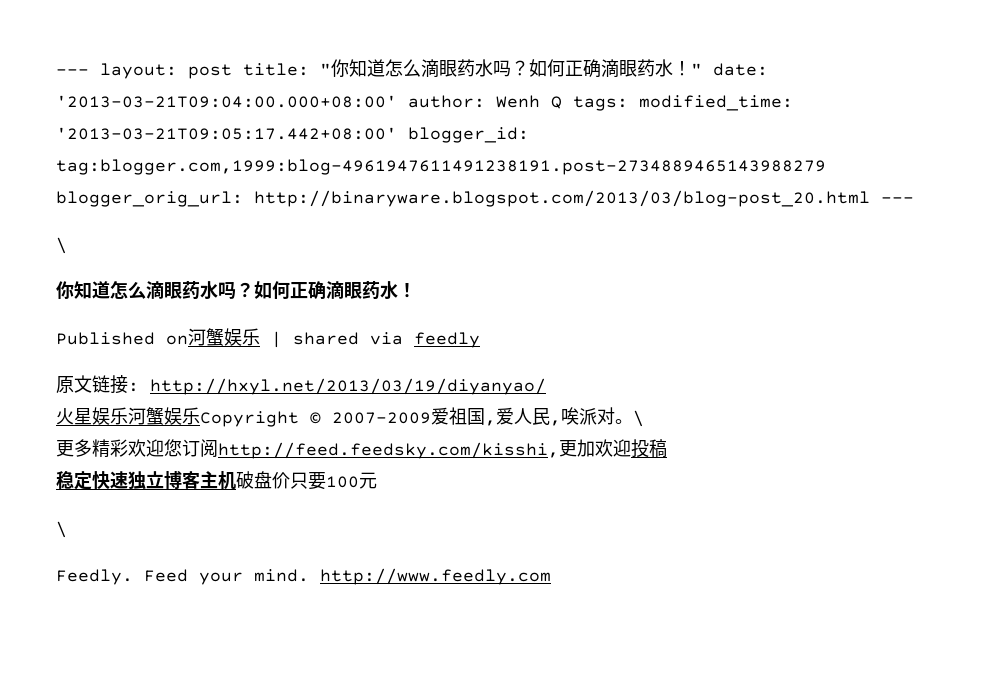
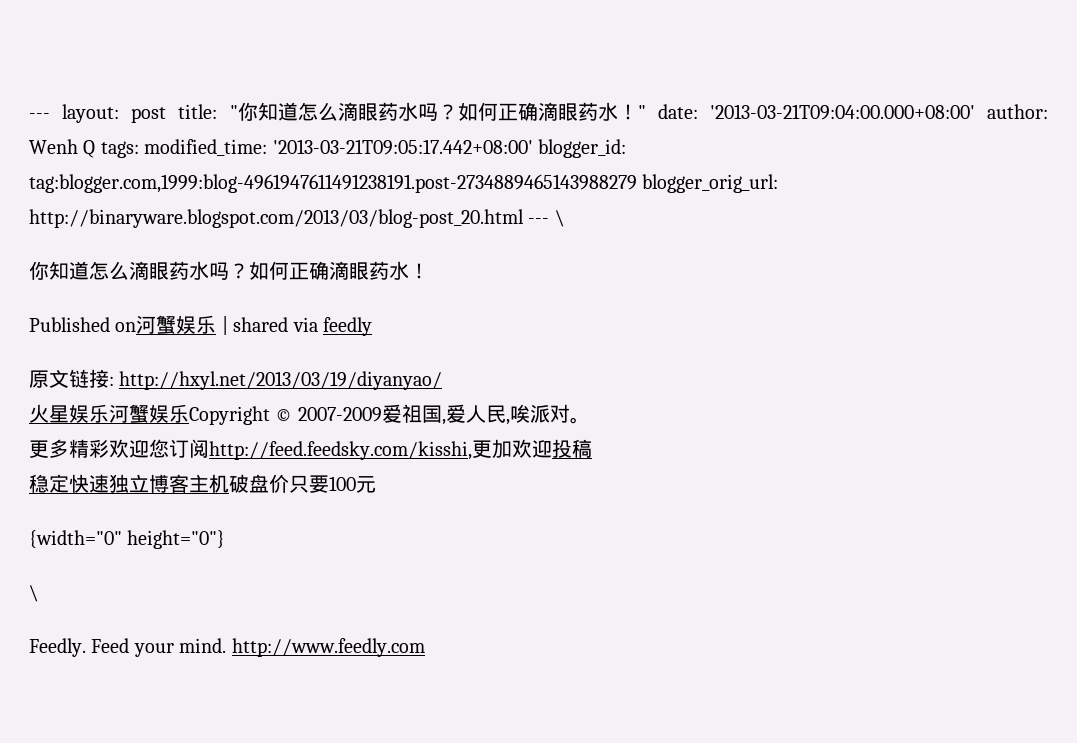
- " date: '2013-03-21T09:04:00.000+08:00' author: Wenh Q tags: modified_time: '2013-03-21T09:05:17.442+08:00' blogger_id: tag:blogger.com,1999:blog-4961947611491238191.post-2734889465143988279 blogger_orig_url: http://binaryware.blogspot.com/2013/03/blog-post_20.html ---
- \
+ " date: '2013-03-21T09:04:00.000+08:00' author: Wenh Q tags: modified_time: '2013-03-21T09:05:17.442+08:00' blogger_id: tag:blogger.com,1999:blog-4961947611491238191.post-2734889465143988279 blogger_orig_url: http://binaryware.blogspot.com/2013/03/blog-post_20.html --- \
- 火星娱乐河蟹娱乐Copyright © 2007-2009爱祖国,爱人民,唉派对。\
+ 火星娱乐河蟹娱乐Copyright © 2007-2009爱祖国,爱人民,唉派对。
+ {width="0" height="0"}

